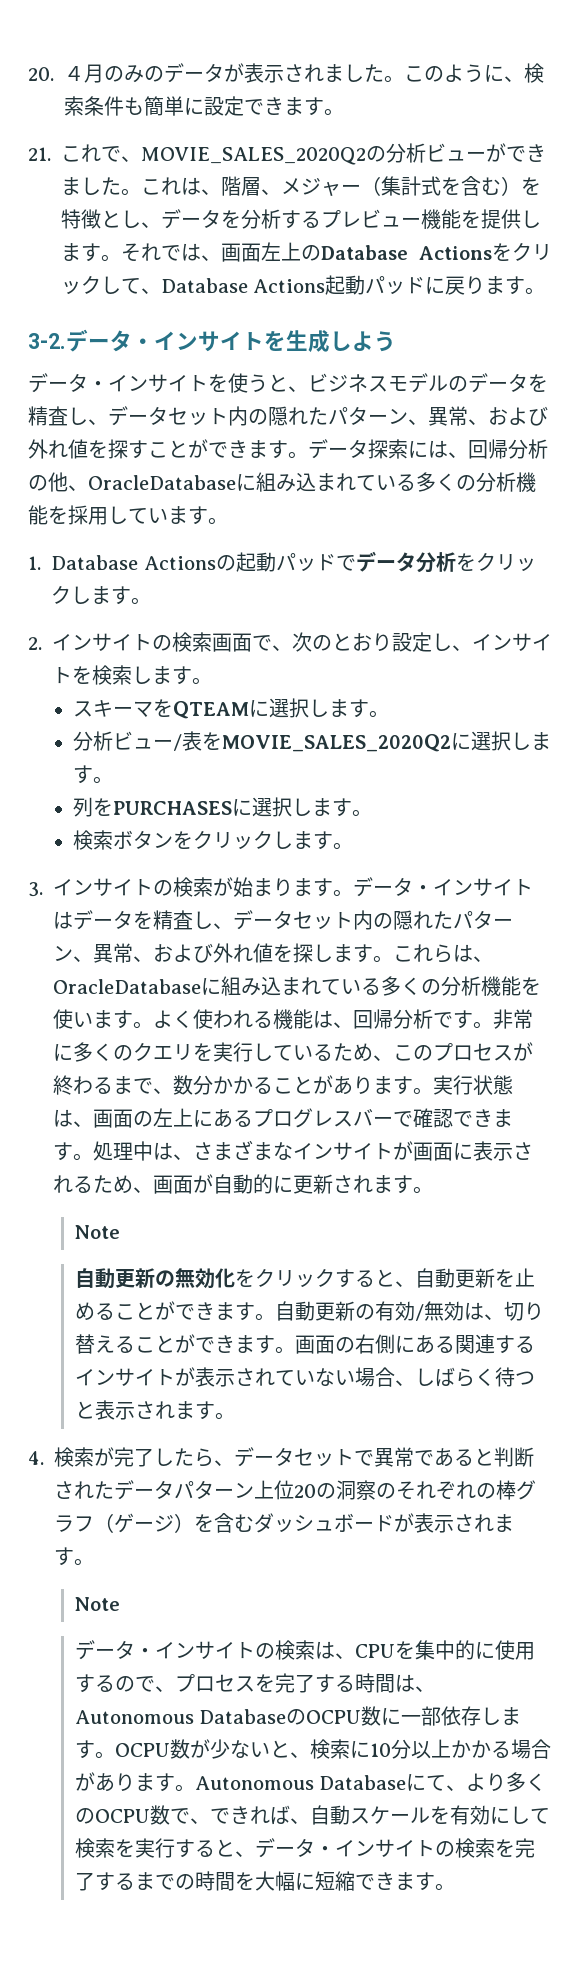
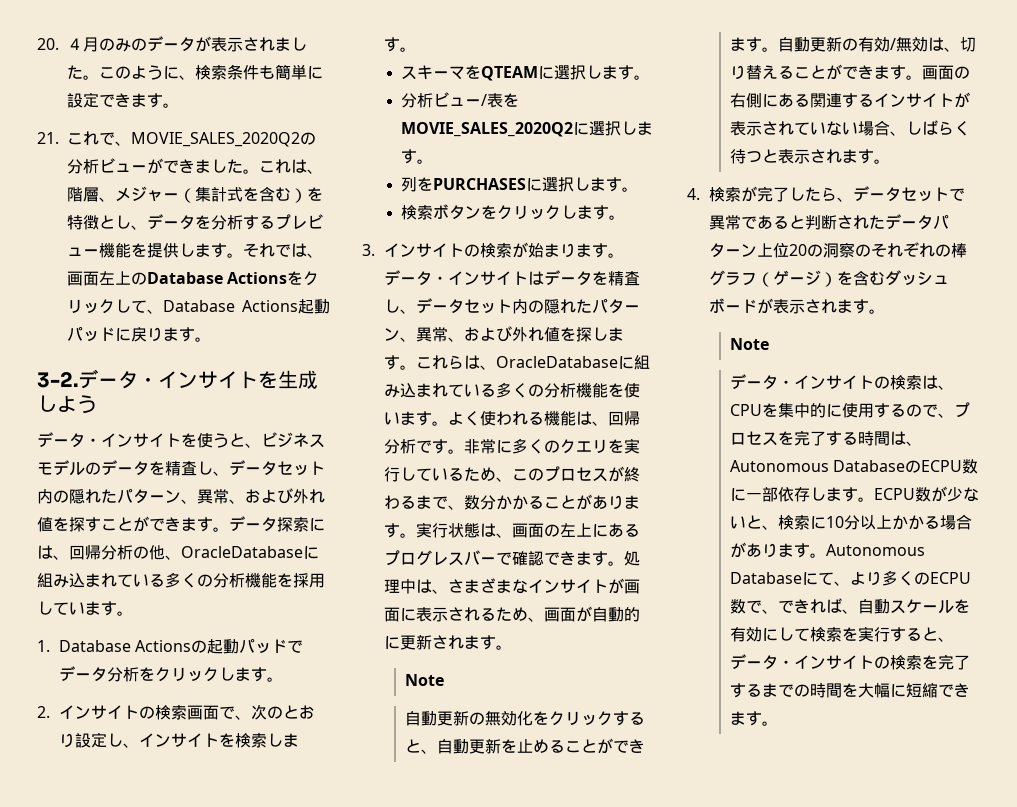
- データ・インサイトの検索は、CPUを集中的に使用するので、プロセスを完了する時間は、Autonomous DatabaseのOCPU数に一部依存します。
+ データ・インサイトの検索は、CPUを集中的に使用するので、プロセスを完了する時間は、Autonomous DatabaseのECPU数に一部依存します。
- OCPU数が少ないと、検索に10分以上かかる場合があります。
+ ECPU数が少ないと、検索に10分以上かかる場合があります。
- Autonomous Databaseにて、より多くのOCPU数で、できれば、自動スケールを有効にして検索を実行すると、データ・インサイトの検索を完了するまでの時間を大幅に短縮できます。
+ Autonomous Databaseにて、より多くのECPU数で、できれば、自動スケールを有効にして検索を実行すると、データ・インサイトの検索を完了するまでの時間を大幅に短縮できます。

